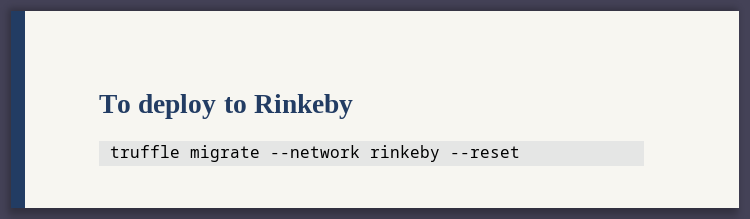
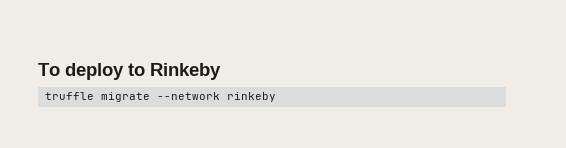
- truffle migrate --network rinkeby --reset
+ truffle migrate --network rinkeby

